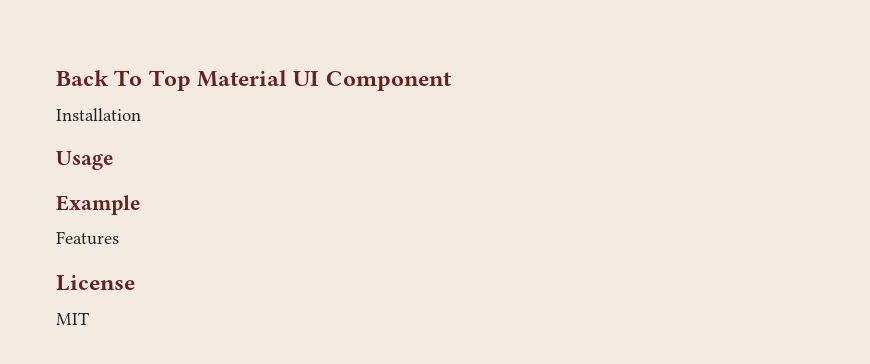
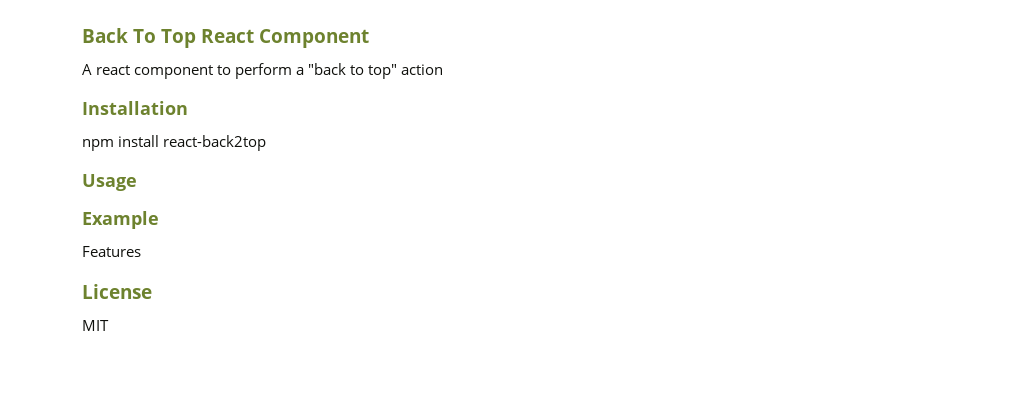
- Back To Top Material UI Component
+ Back To Top React Component
+ A react component to perform a "back to top" action
  Installation
+ npm install react-back2top

